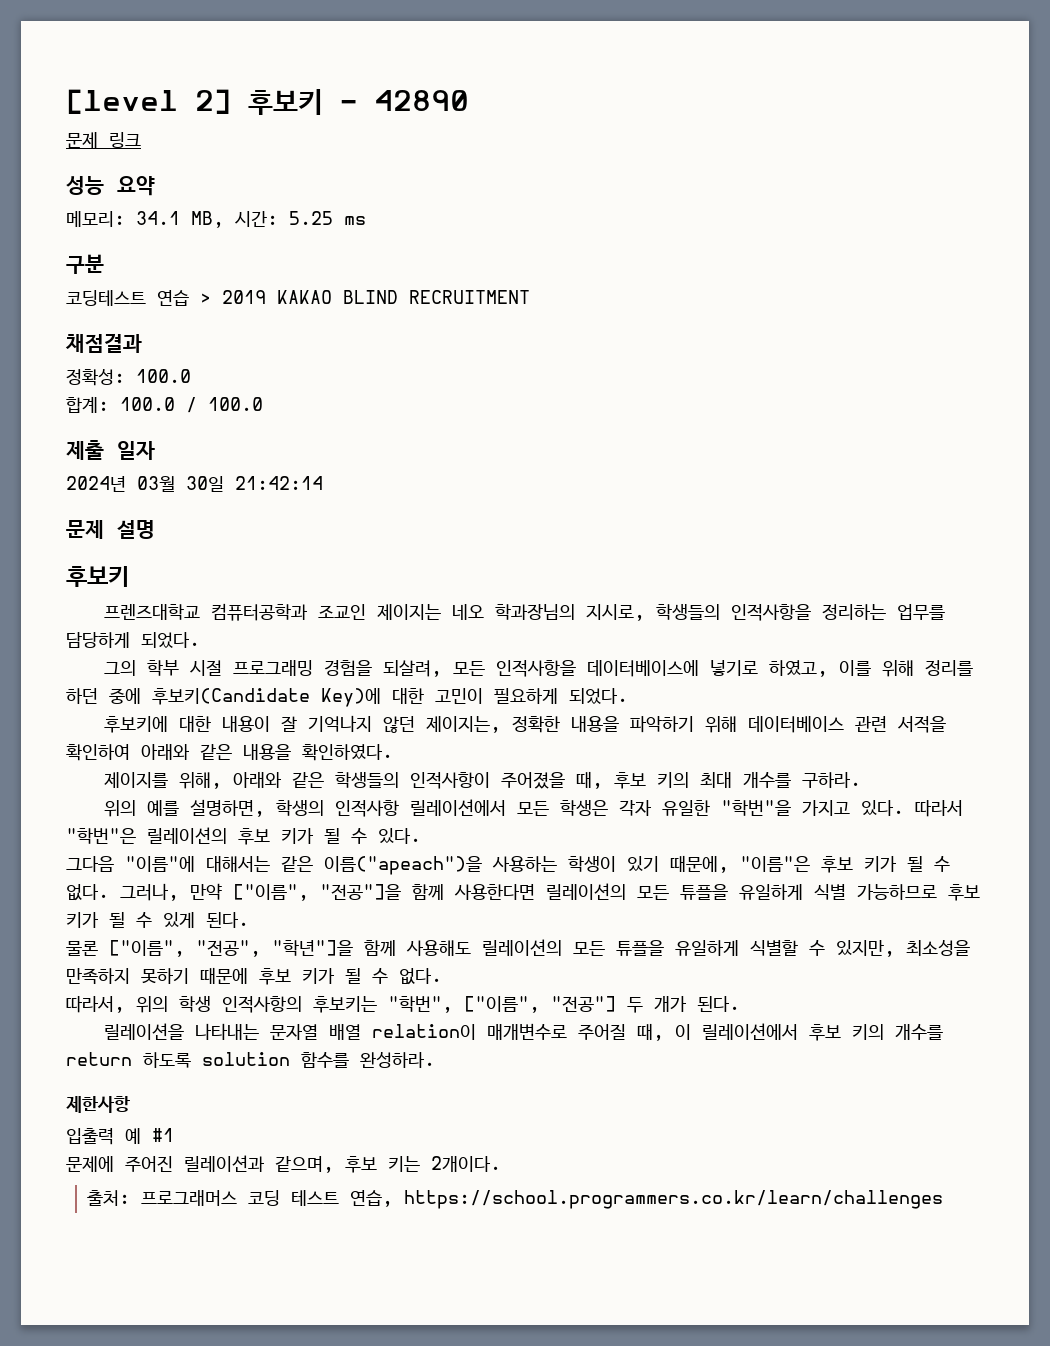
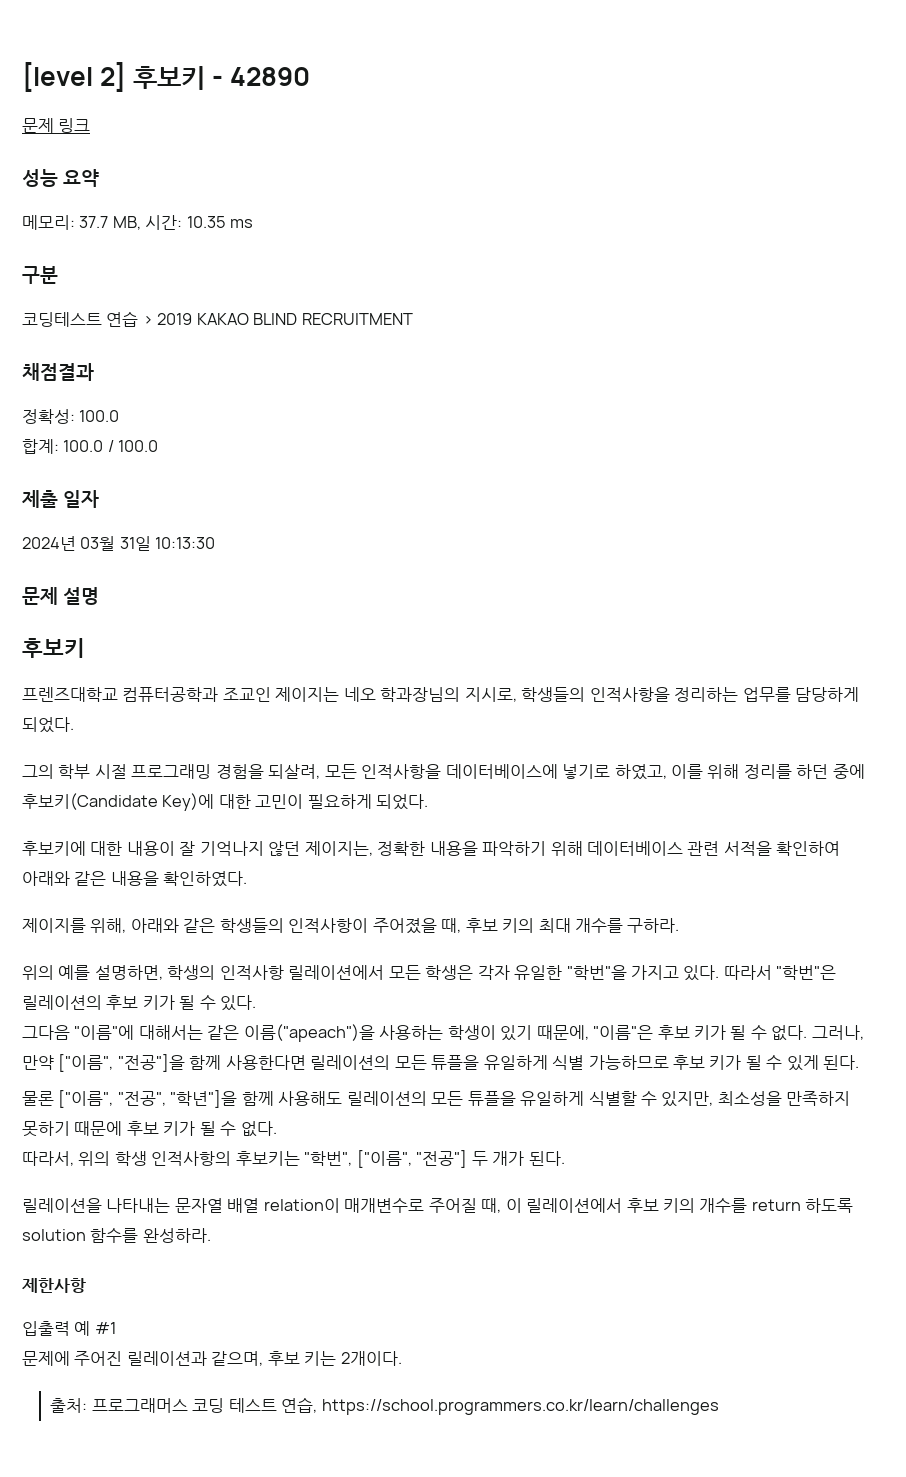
- 메모리: 34.1 MB, 시간: 5.25 ms
+ 메모리: 37.7 MB, 시간: 10.35 ms
- 2024년 03월 30일 21:42:14
+ 2024년 03월 31일 10:13:30

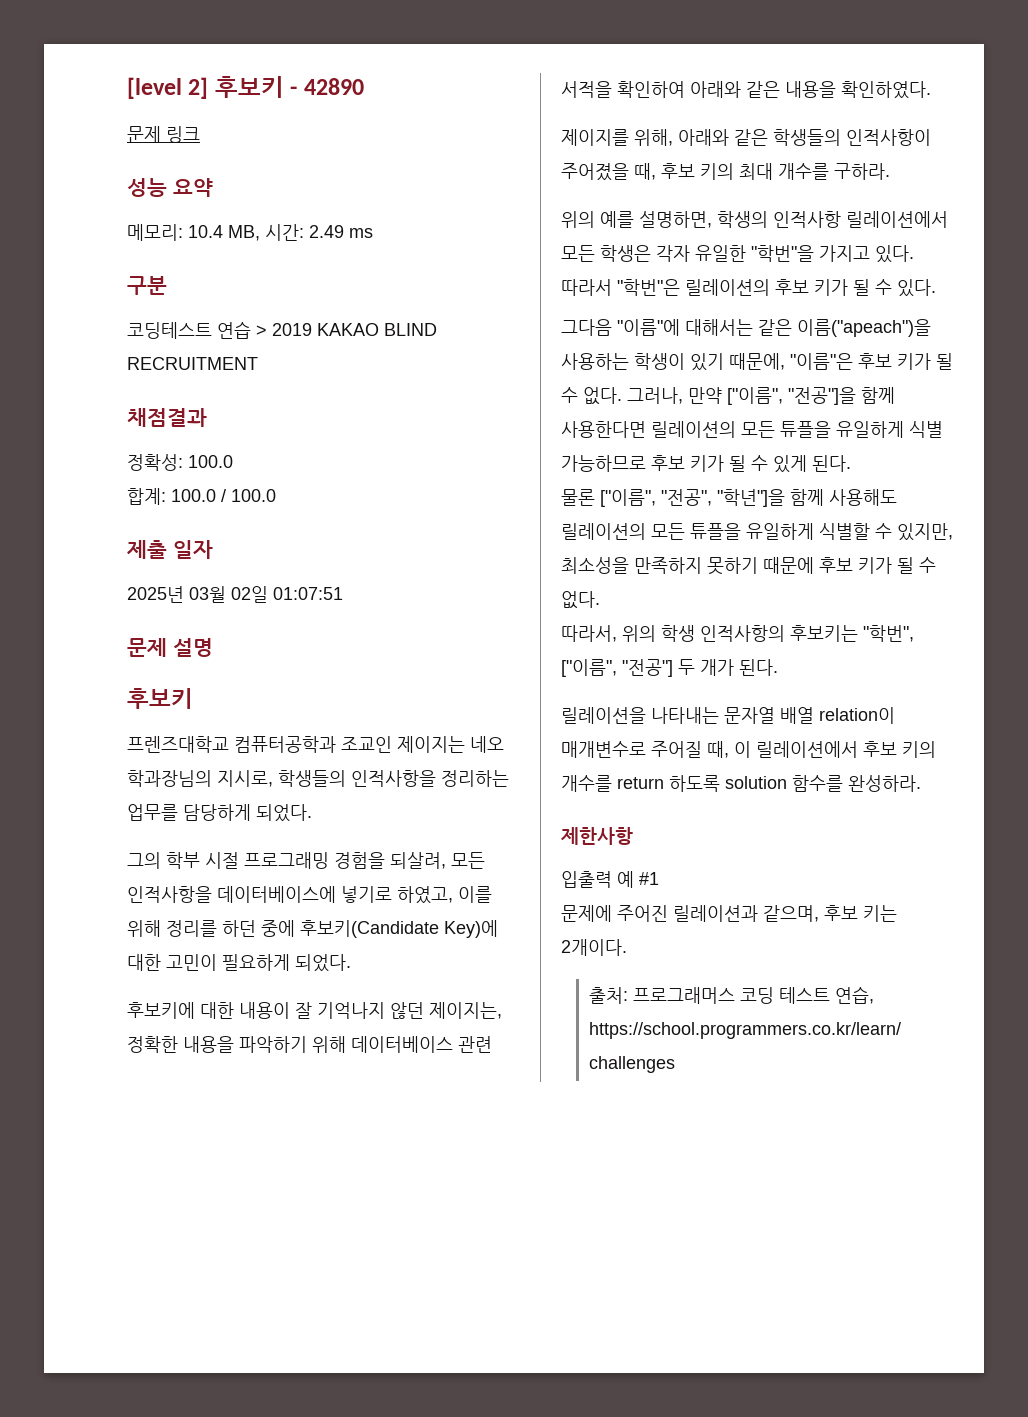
- 메모리: 37.7 MB, 시간: 10.35 ms
+ 메모리: 10.4 MB, 시간: 2.49 ms
- 2024년 03월 31일 10:13:30
+ 2025년 03월 02일 01:07:51

